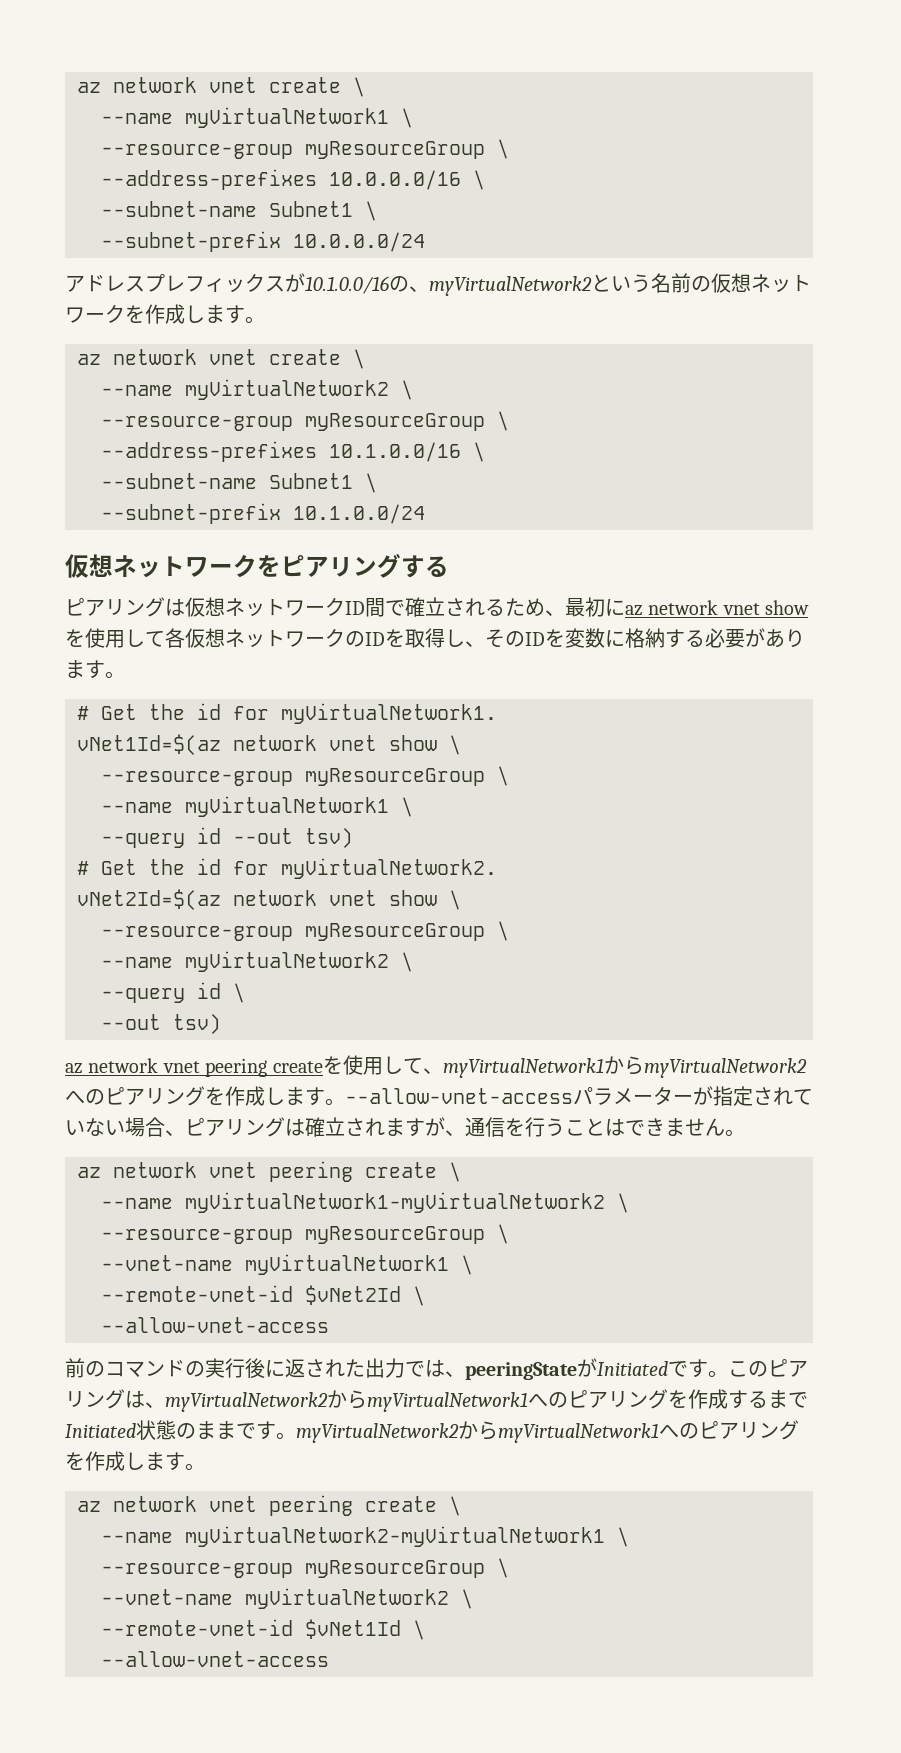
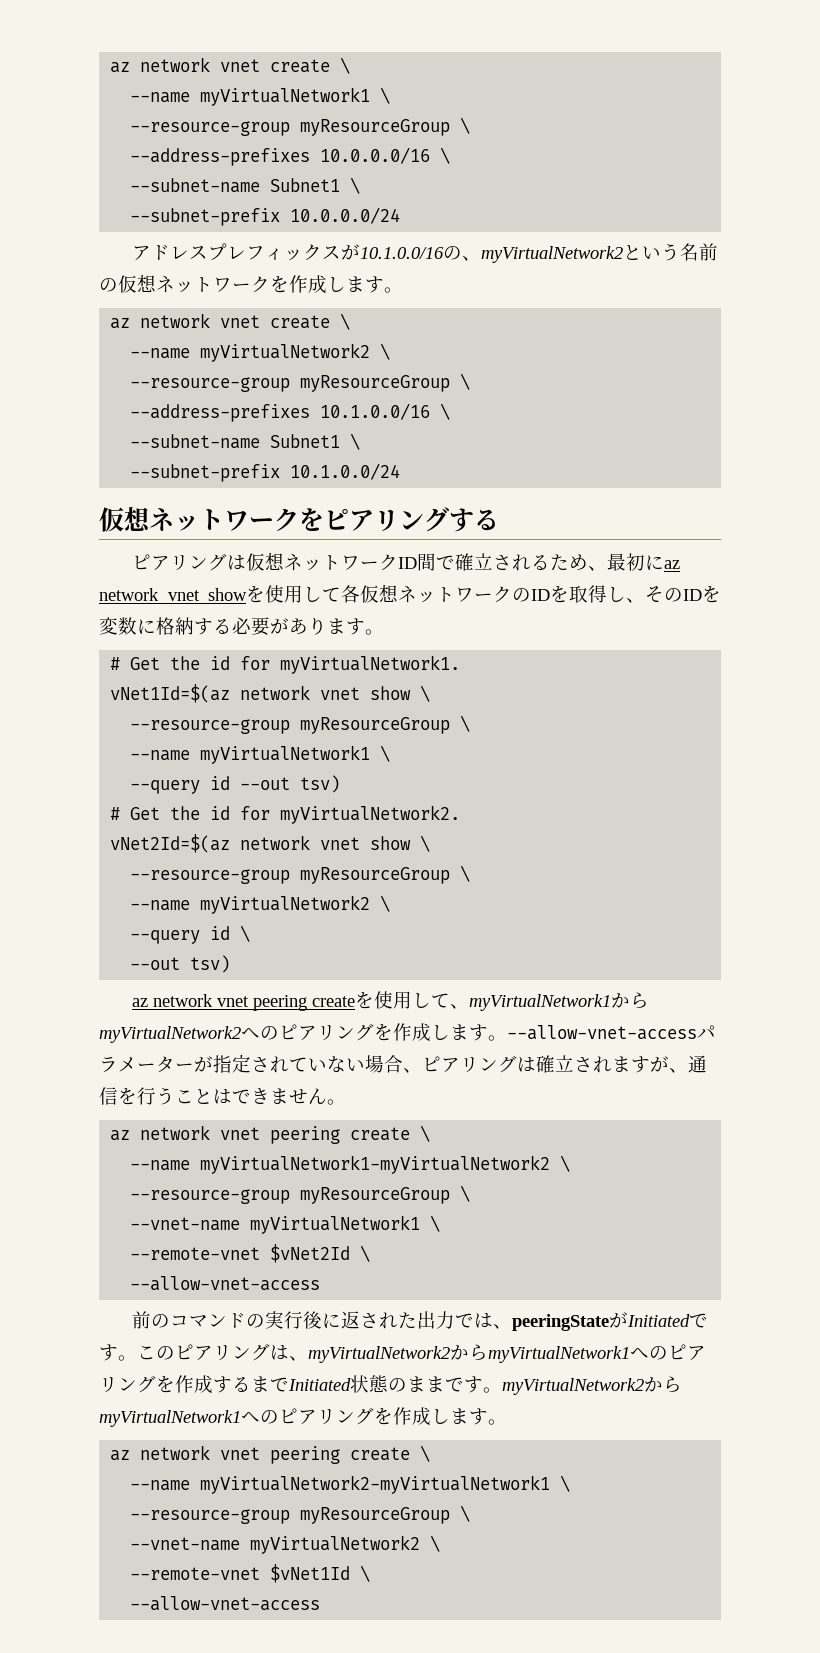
- --remote-vnet-id $vNet2Id \
+ --remote-vnet $vNet2Id \
- --remote-vnet-id $vNet1Id \
+ --remote-vnet $vNet1Id \

